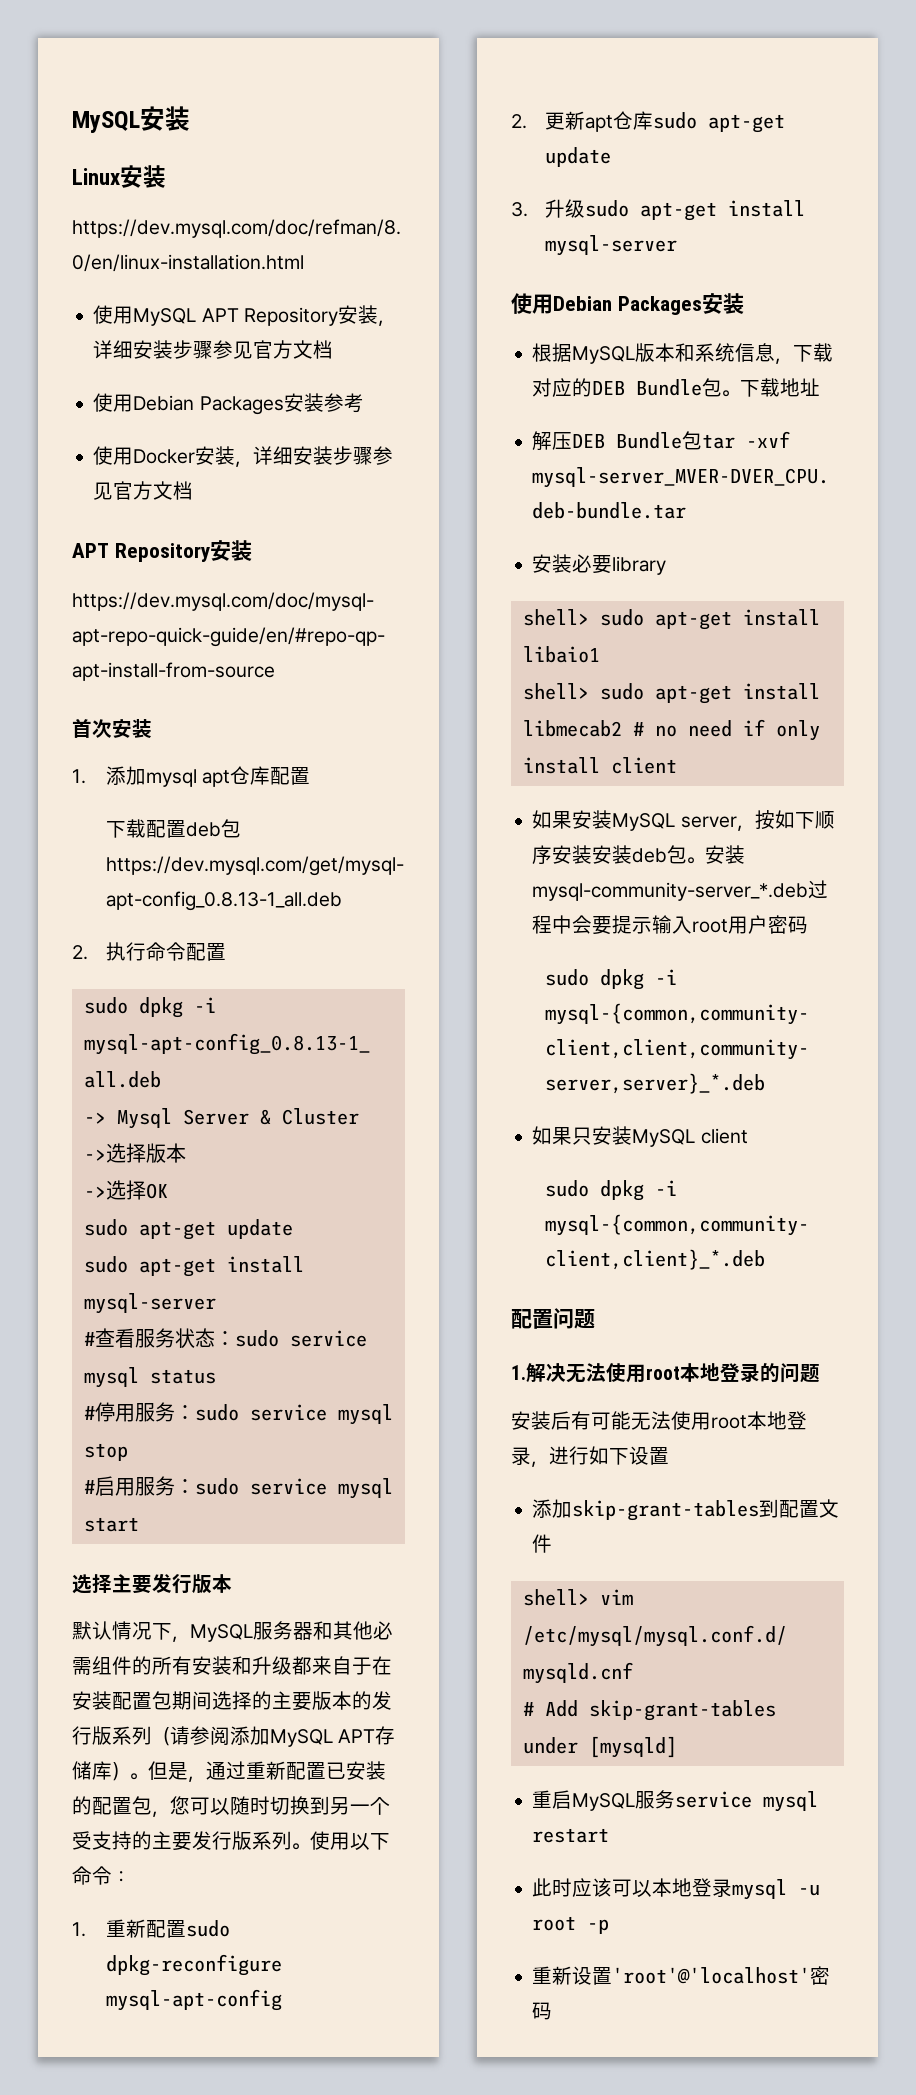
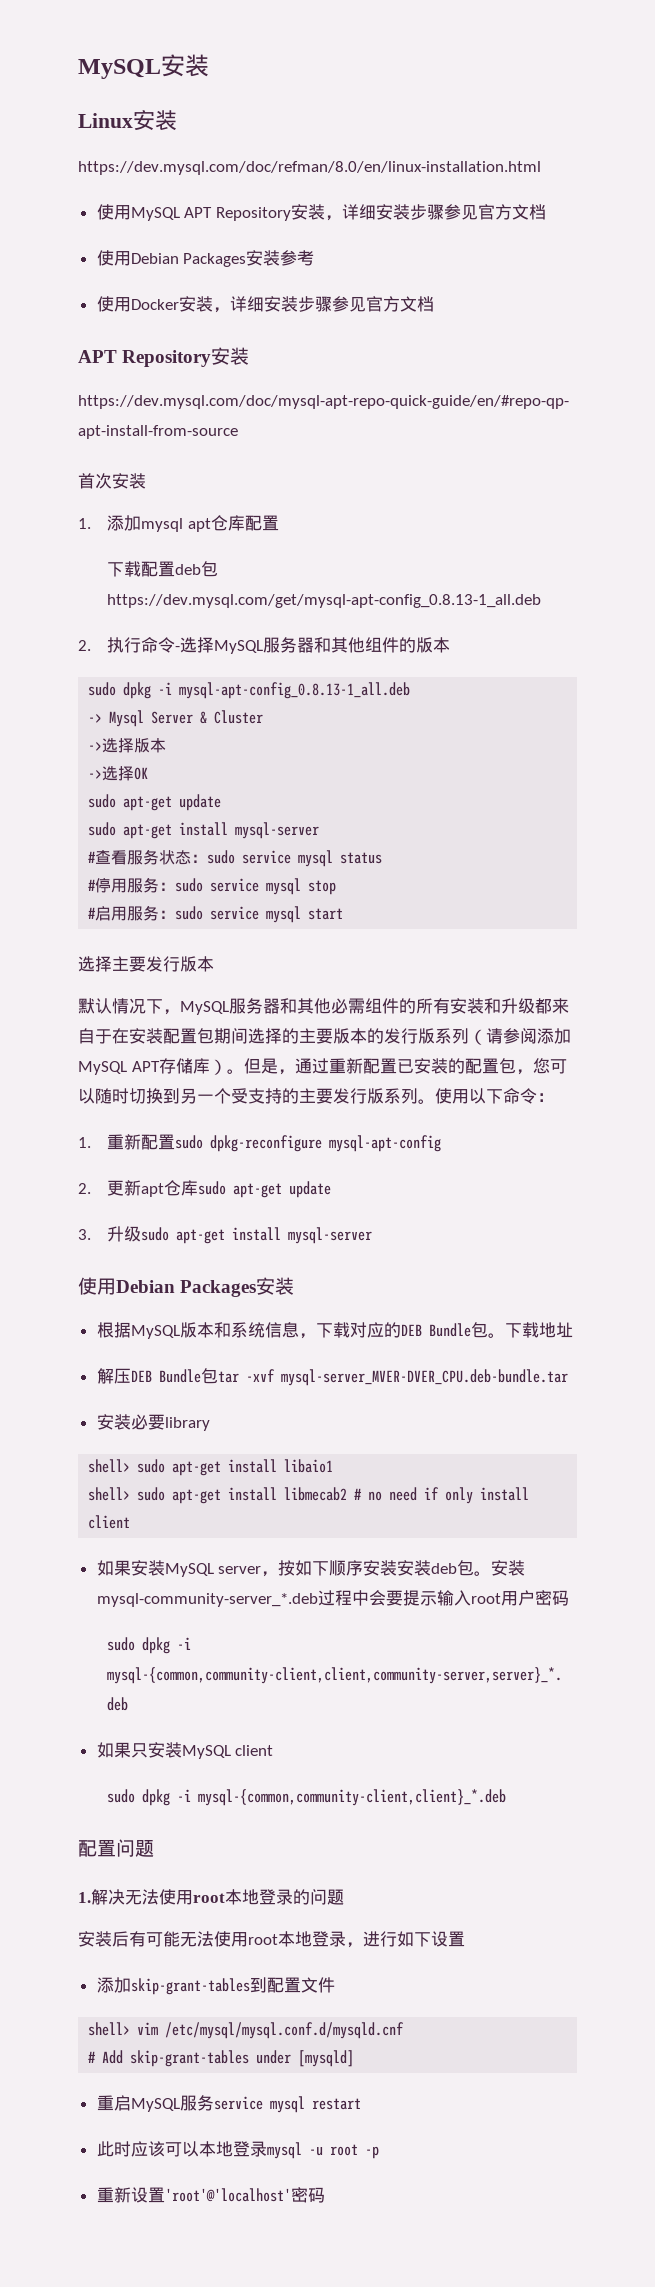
- 2.执行命令配置
+ 2.执行命令-选择MySQL服务器和其他组件的版本

